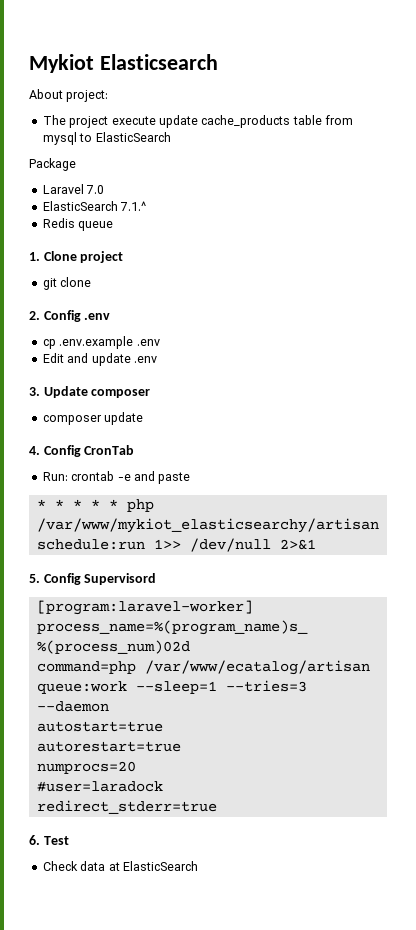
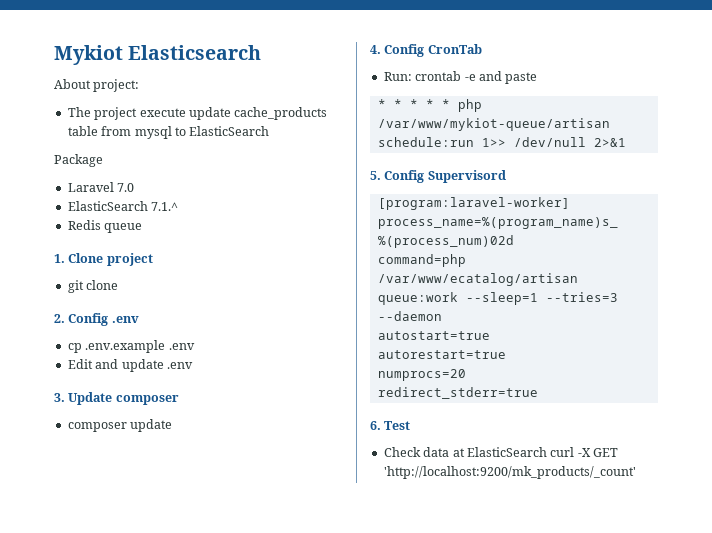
- * * * * * php /var/www/mykiot_elasticsearchy/artisan schedule:run 1>> /dev/null 2>&1
+ * * * * * php /var/www/mykiot-queue/artisan schedule:run 1>> /dev/null 2>&1
- #user=laradock
- Check data at ElasticSearch
+ Check data at ElasticSearch curl -X GET 'http://localhost:9200/mk_products/_count'

